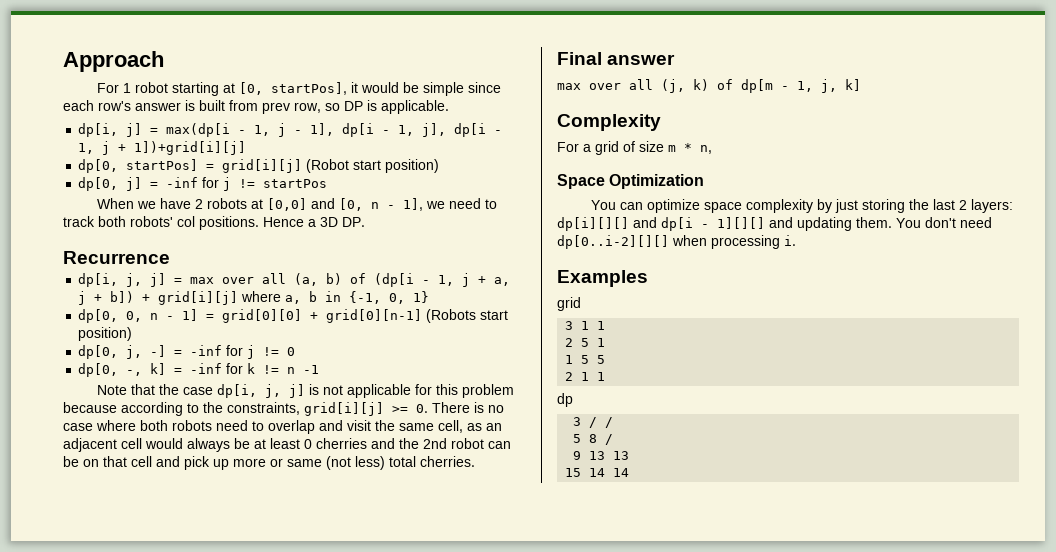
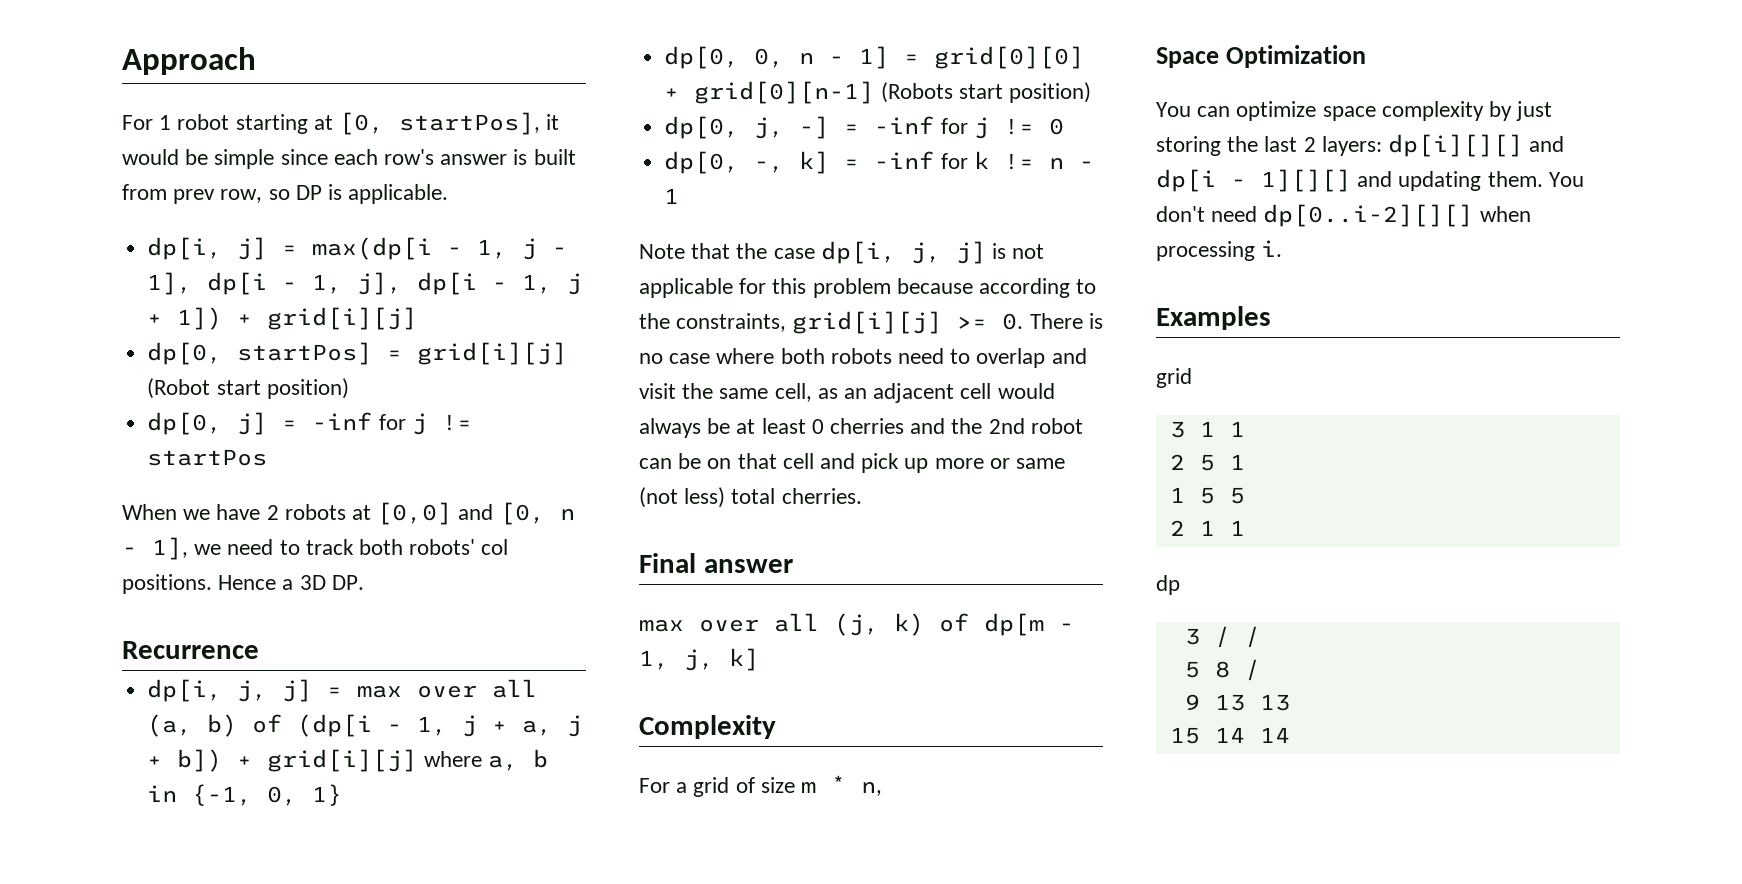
- dp[i, j] = max(dp[i - 1, j - 1], dp[i - 1, j], dp[i - 1, j + 1])+grid[i][j]
+ dp[i, j] = max(dp[i - 1, j - 1], dp[i - 1, j], dp[i - 1, j + 1]) + grid[i][j]
- dp[0, -, k] = -inf for k != n -1
+ dp[0, -, k] = -inf for k != n - 1

